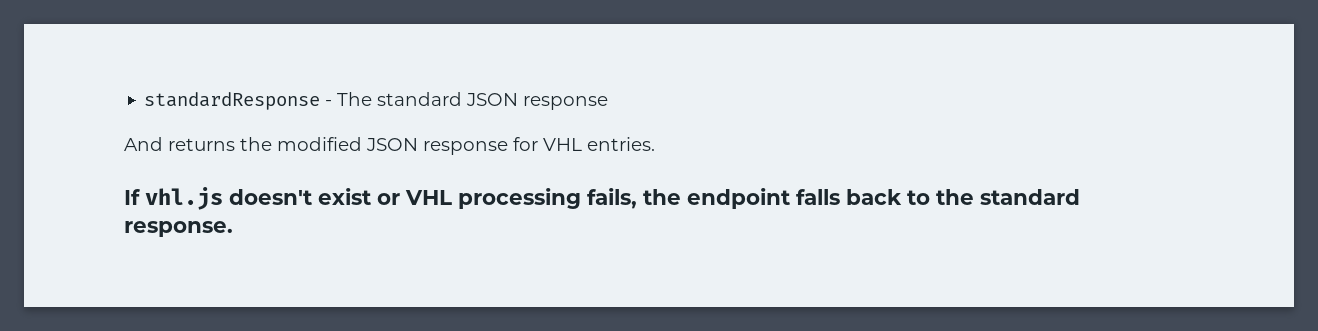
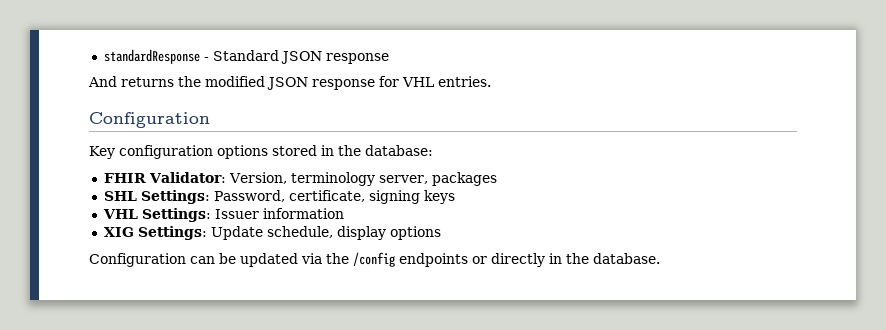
- standardResponse - The standard JSON response
+ standardResponse - Standard JSON response
  And returns the modified JSON response for VHL entries.
- If vhl.js doesn't exist or VHL processing fails, the endpoint falls back to the standard response.
+ Configuration
+ Key configuration options stored in the database:
+ FHIR Validator: Version, terminology server, packages
+ SHL Settings: Password, certificate, signing keys
+ VHL Settings: Issuer information
+ XIG Settings: Update schedule, display options
+ Configuration can be updated via the /config endpoints or directly in the database.

